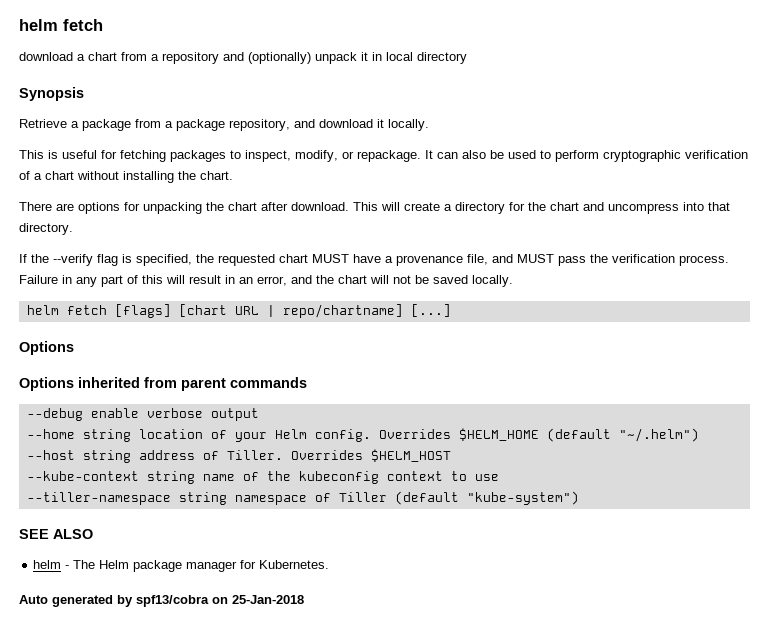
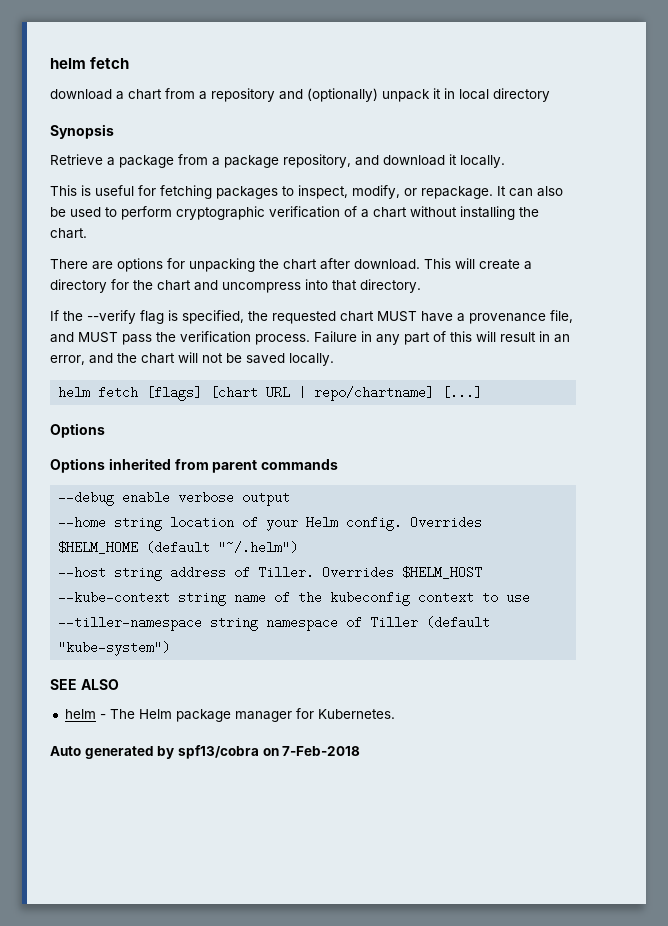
- Auto generated by spf13/cobra on 25-Jan-2018
+ Auto generated by spf13/cobra on 7-Feb-2018

